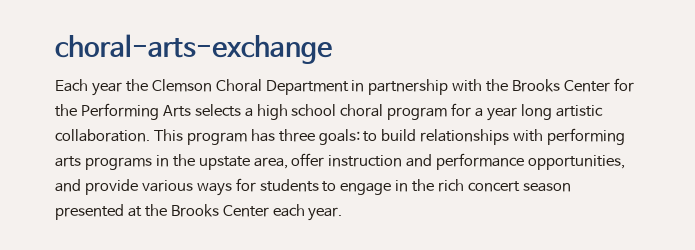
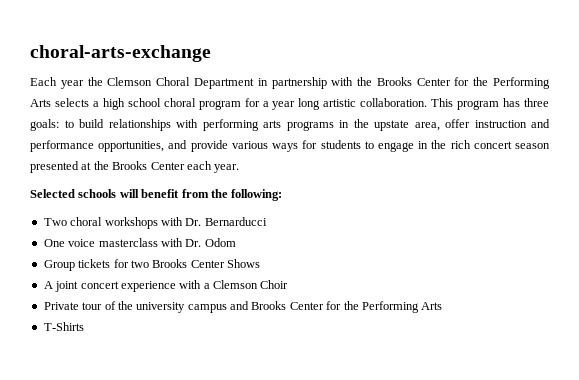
+ Selected schools will benefit from the following:
+ Two choral workshops with Dr. Bernarducci
+ One voice masterclass with Dr. Odom
+ Group tickets for two Brooks Center Shows
+ A joint concert experience with a Clemson Choir
+ Private tour of the university campus and Brooks Center for the Performing Arts
+ T-Shirts

